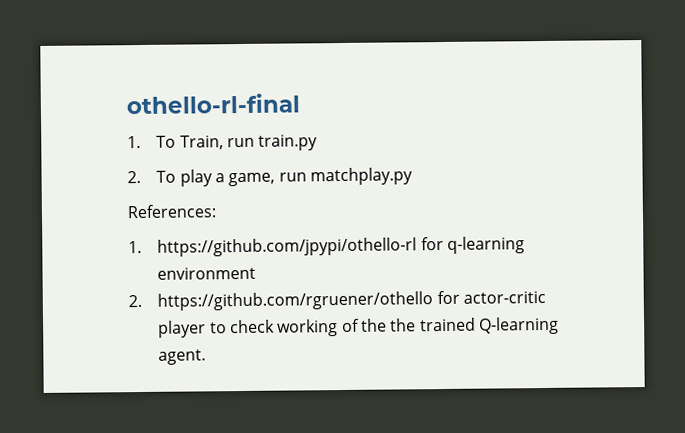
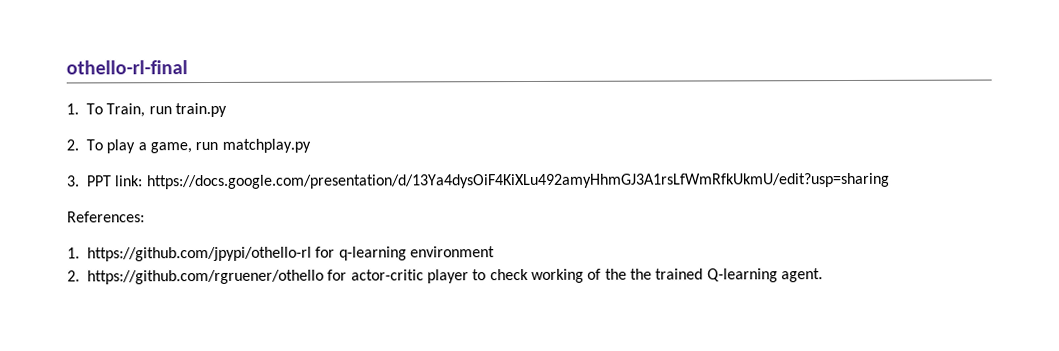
+ 3. PPT link: https://docs.google.com/presentation/d/13Ya4dysOiF4KiXLu492amyHhmGJ3A1rsLfWmRfkUkmU/edit?usp=sharing

